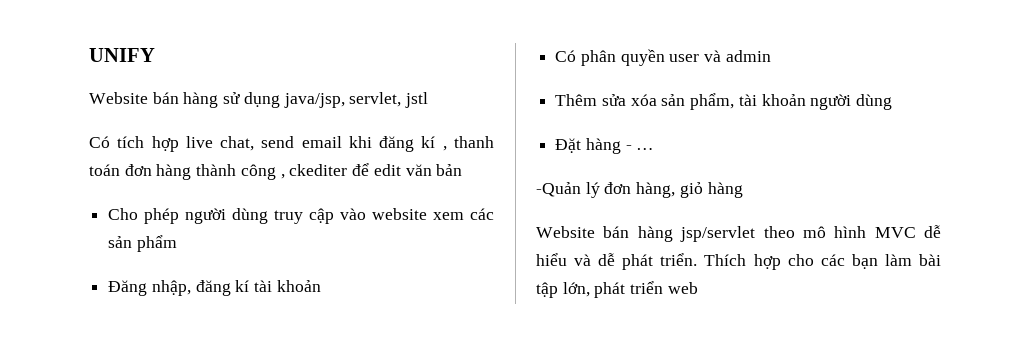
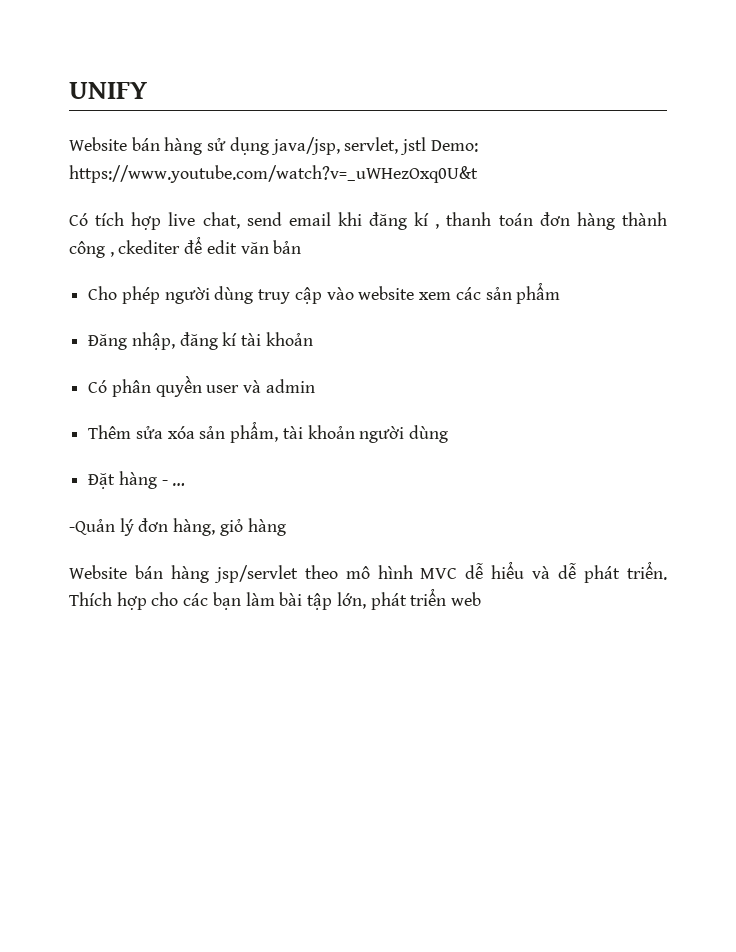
- Website bán hàng sử dụng java/jsp, servlet, jstl
+ Website bán hàng sử dụng java/jsp, servlet, jstl Demo: https://www.youtube.com/watch?v=_uWHezOxq0U&t

